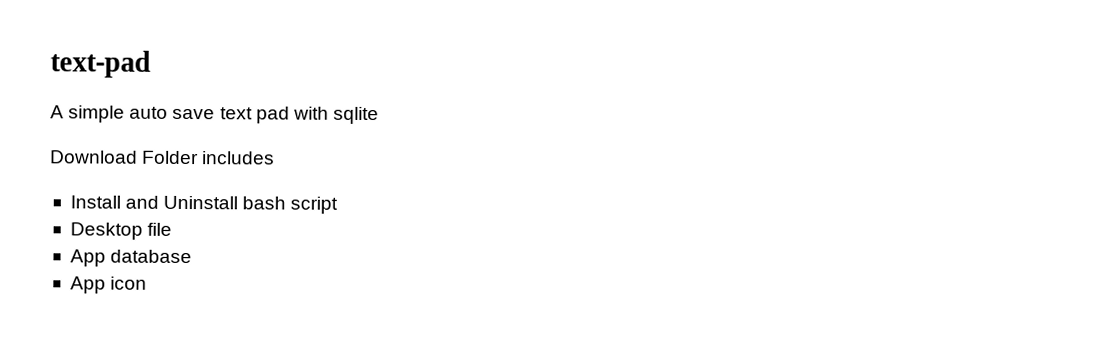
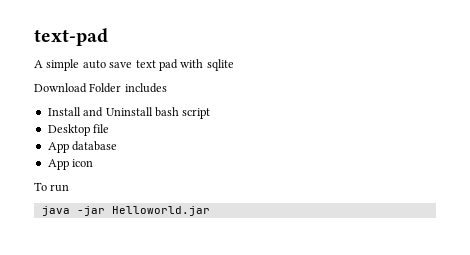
+ To run
+ java -jar Helloworld.jar

